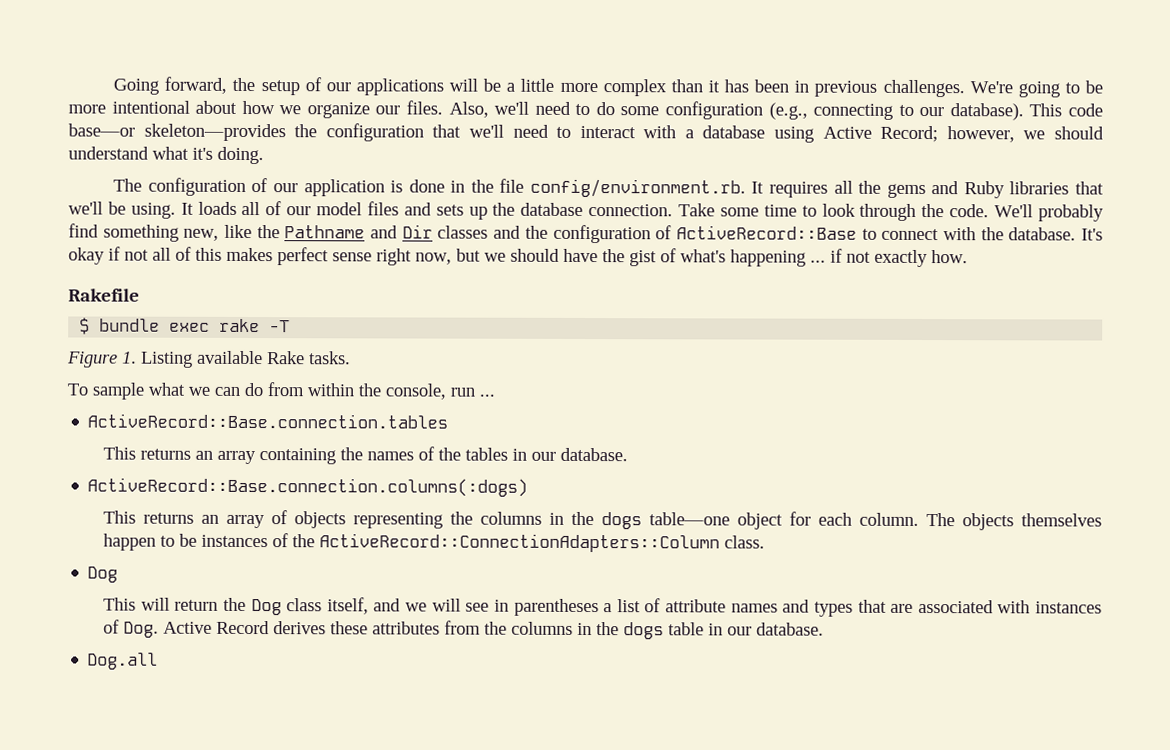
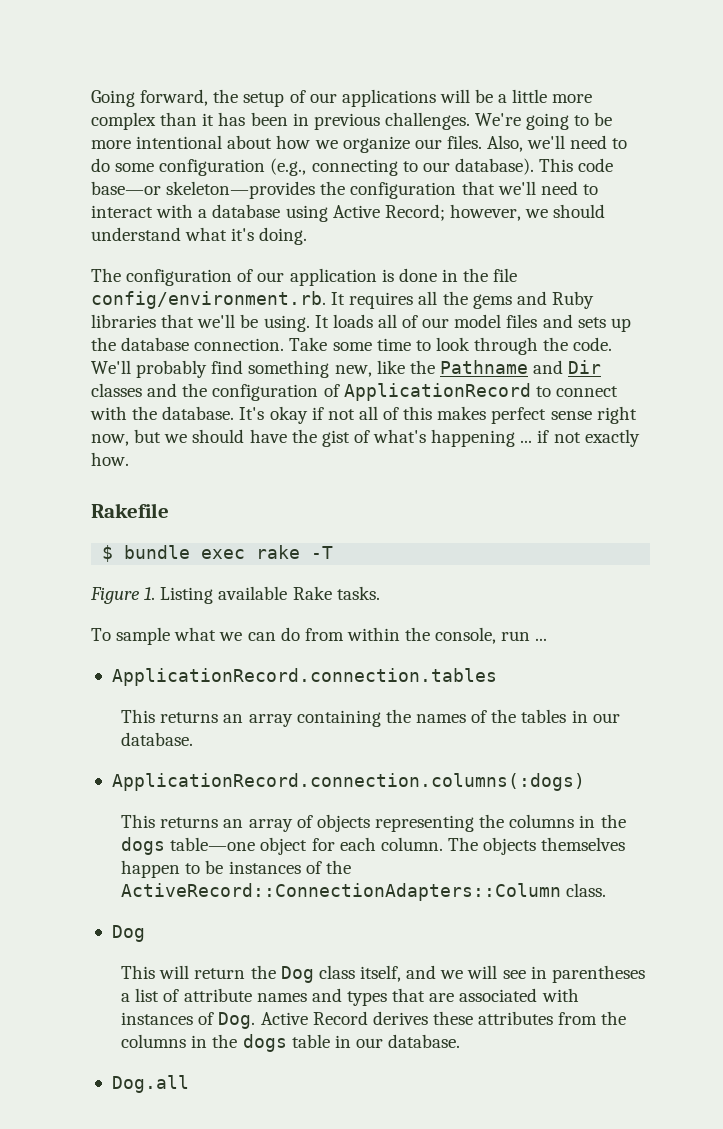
- We'll probably find something new, like the Pathname and Dir classes and the configuration of ActiveRecord::Base to connect with the database.
+ We'll probably find something new, like the Pathname and Dir classes and the configuration of ApplicationRecord to connect with the database.
- ActiveRecord::Base.connection.tables
+ ApplicationRecord.connection.tables
- ActiveRecord::Base.connection.columns(:dogs)
+ ApplicationRecord.connection.columns(:dogs)

